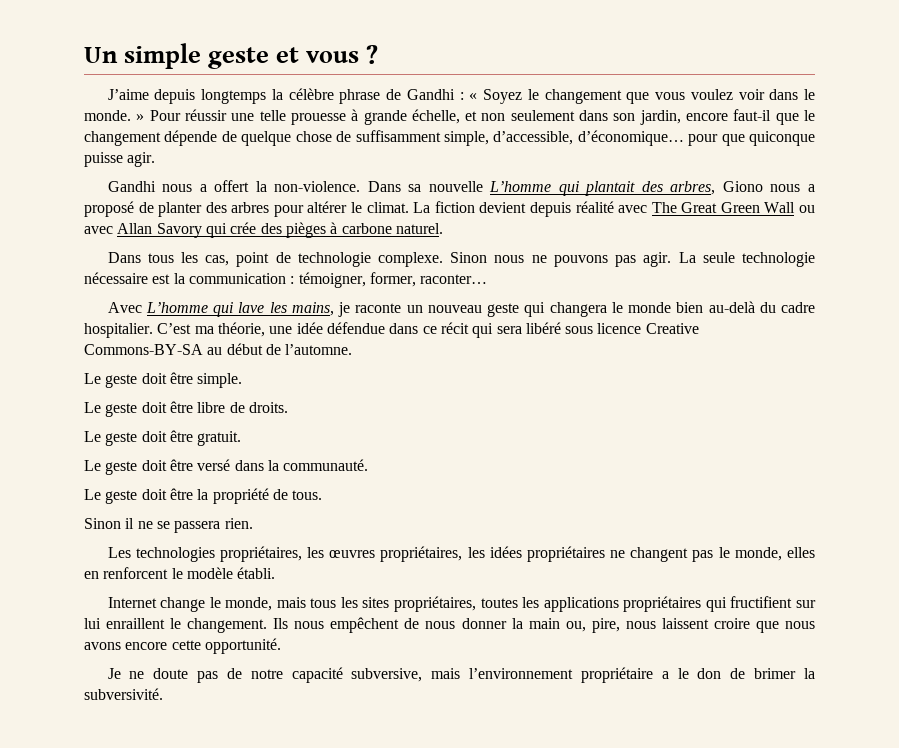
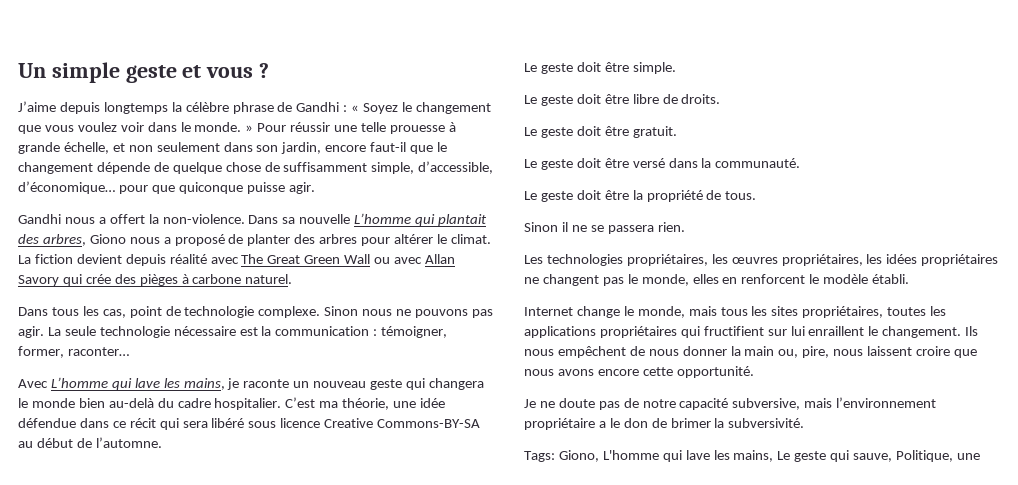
+ Tags: Giono, L'homme qui lave les mains, Le geste qui sauve, Politique, une

